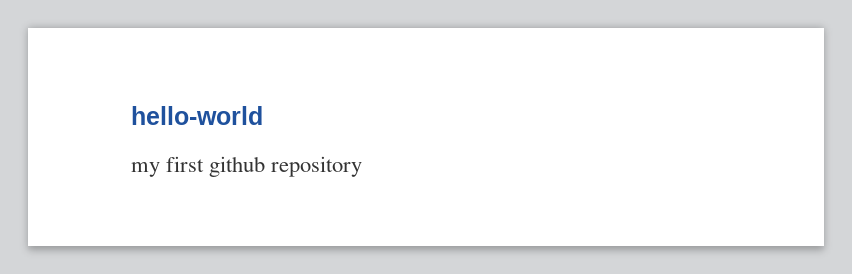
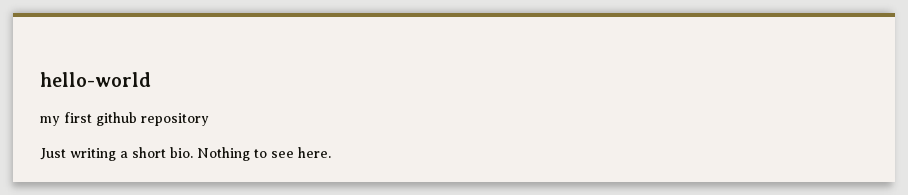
+ Just writing a short bio. Nothing to see here.

